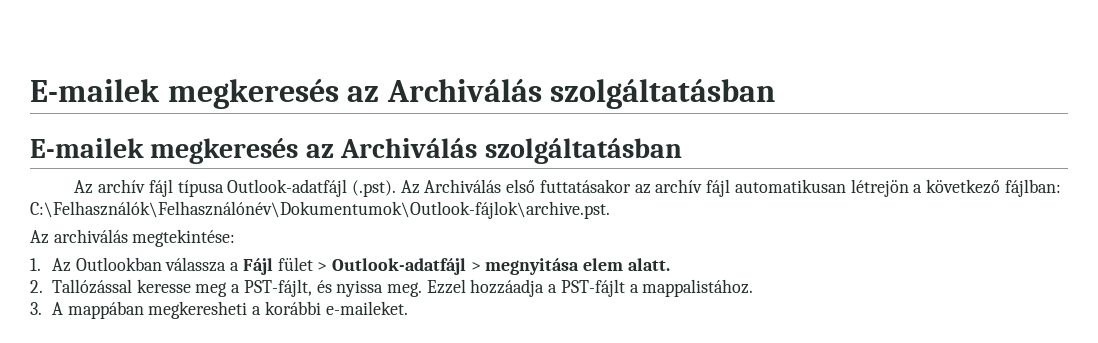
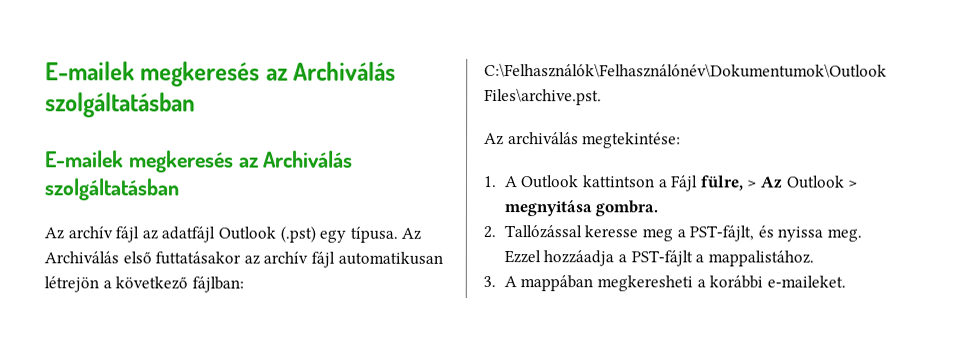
- Az archív fájl típusa Outlook-adatfájl (.pst). Az Archiválás első futtatásakor az archív fájl automatikusan létrejön a következő fájlban: C:\Felhasználók\Felhasználónév\Dokumentumok\Outlook-fájlok\archive.pst.
+ Az archív fájl az adatfájl Outlook (.pst) egy típusa. Az Archiválás első futtatásakor az archív fájl automatikusan létrejön a következő fájlban: C:\Felhasználók\Felhasználónév\Dokumentumok\Outlook Files\archive.pst.
- 1. Az Outlookban válassza a Fájl fület > Outlook-adatfájl > megnyitása elem alatt.
+ 1. A Outlook kattintson a Fájl fülre, > Az Outlook > megnyitása gombra.

